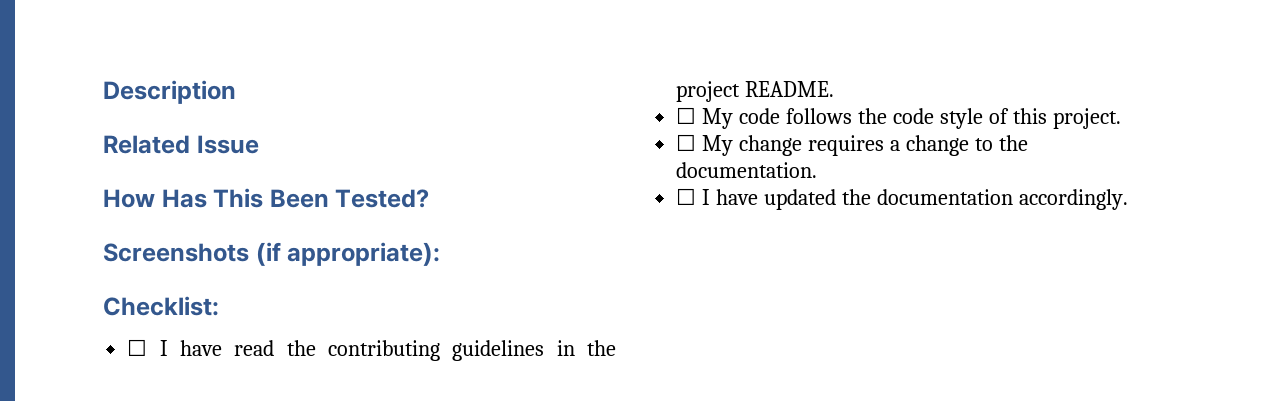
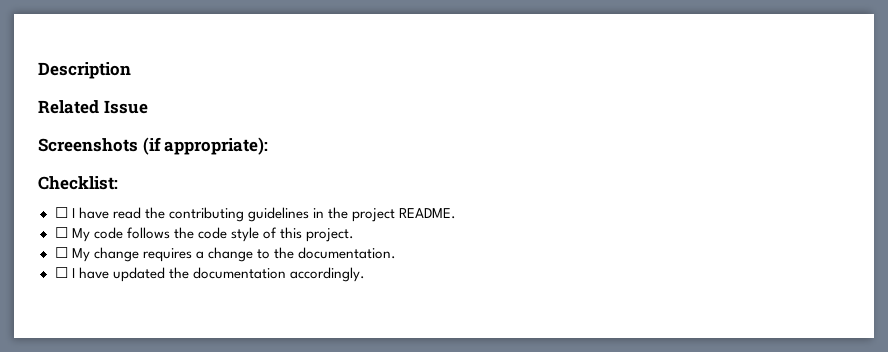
- How Has This Been Tested?

